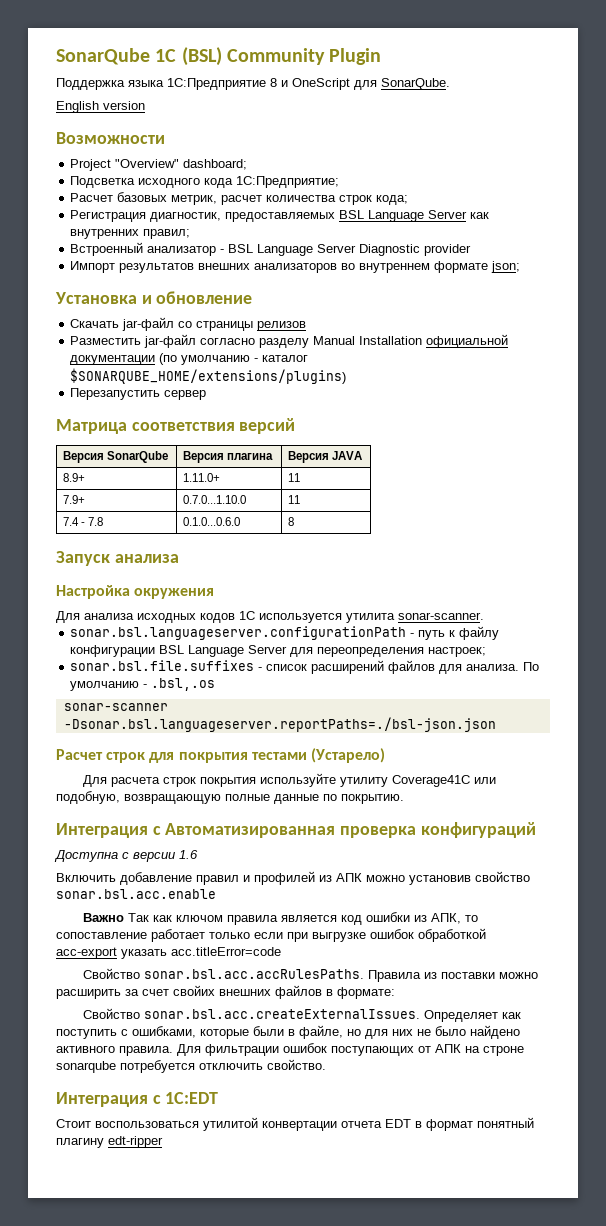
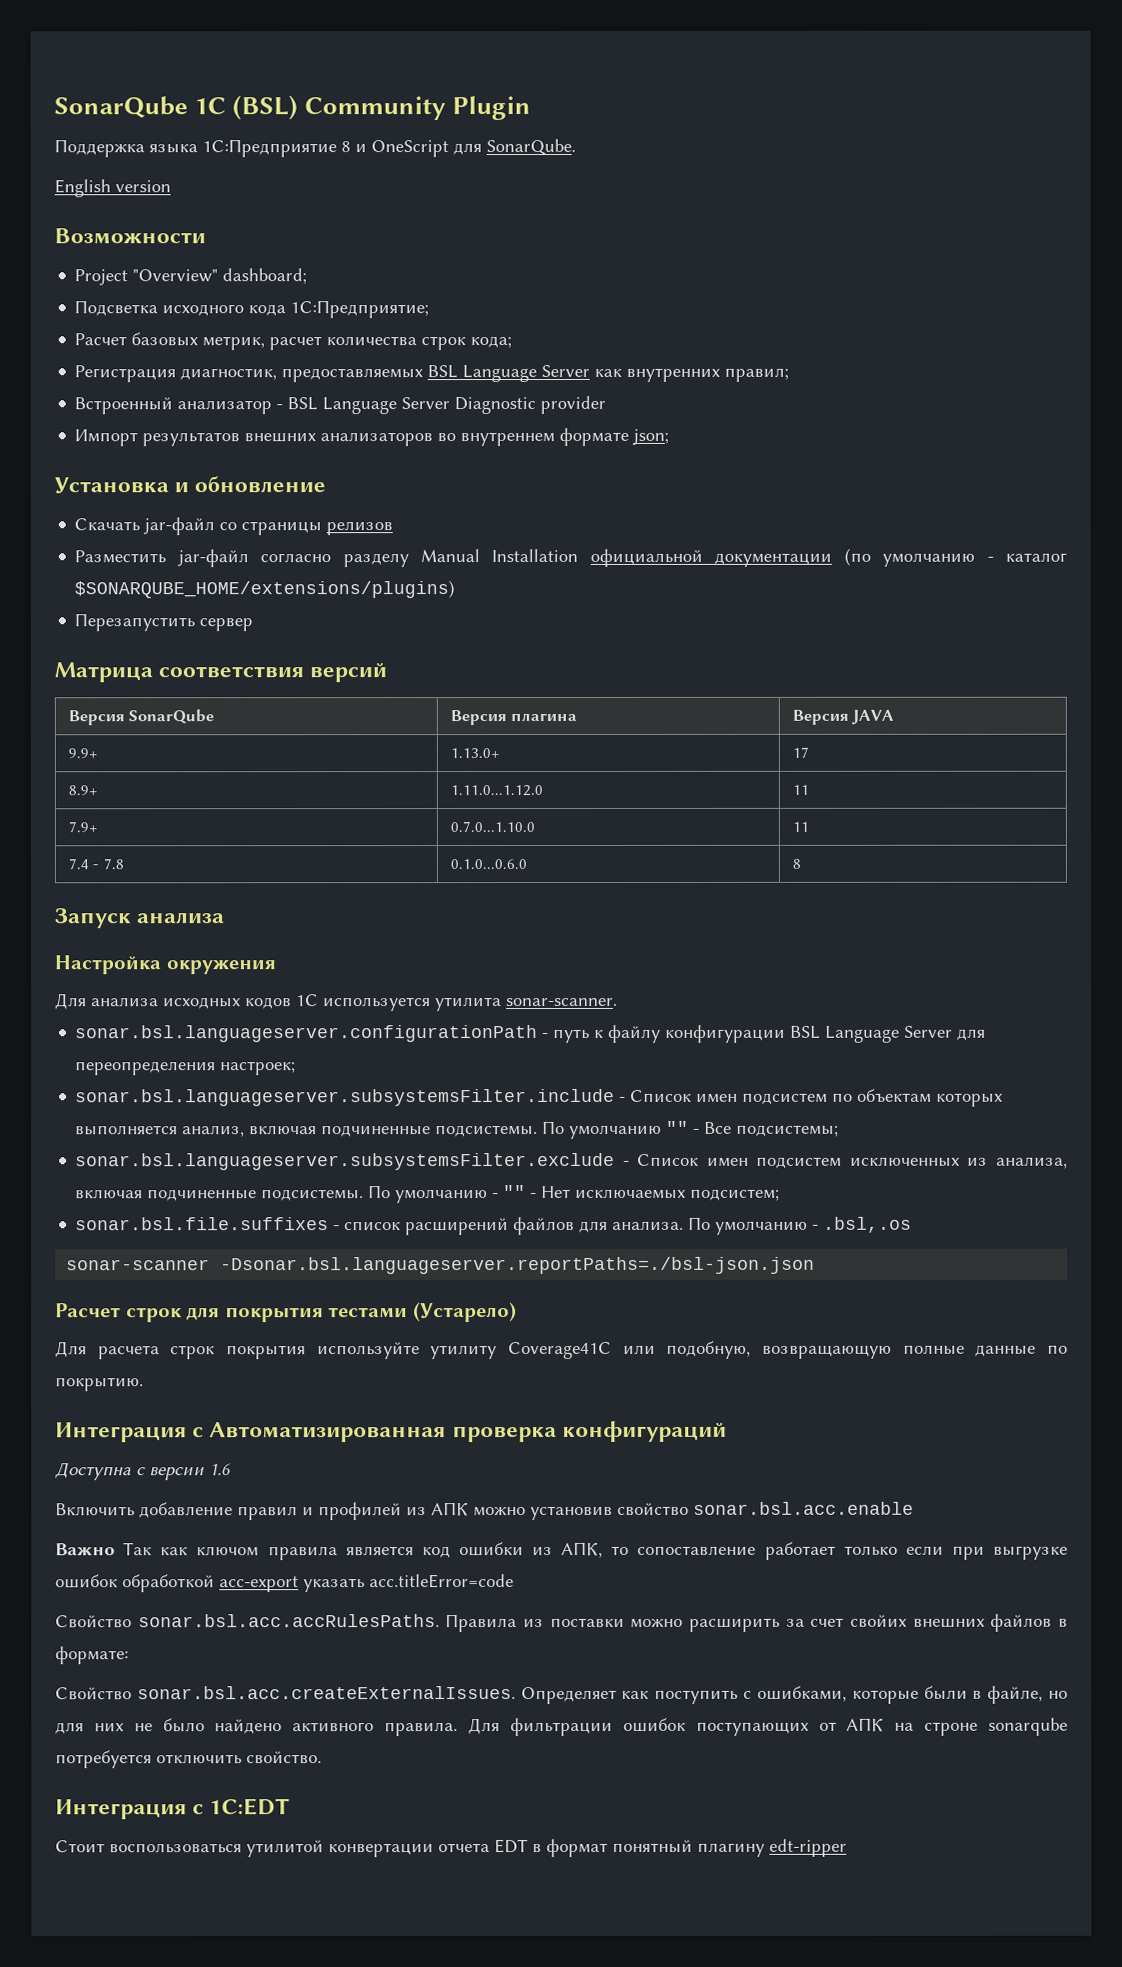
+ 9.9+ | 1.13.0+ | 17
- 8.9+ | 1.11.0+ | 11
+ 8.9+ | 1.11.0...1.12.0 | 11
+ sonar.bsl.languageserver.subsystemsFilter.include - Список имен подсистем по объектам которых выполняется анализ, включая подчиненные подсистемы. По умолчанию "" - Все подсистемы;
+ sonar.bsl.languageserver.subsystemsFilter.exclude - Список имен подсистем исключенных из анализа, включая подчиненные подсистемы. По умолчанию - "" - Нет исключаемых подсистем;

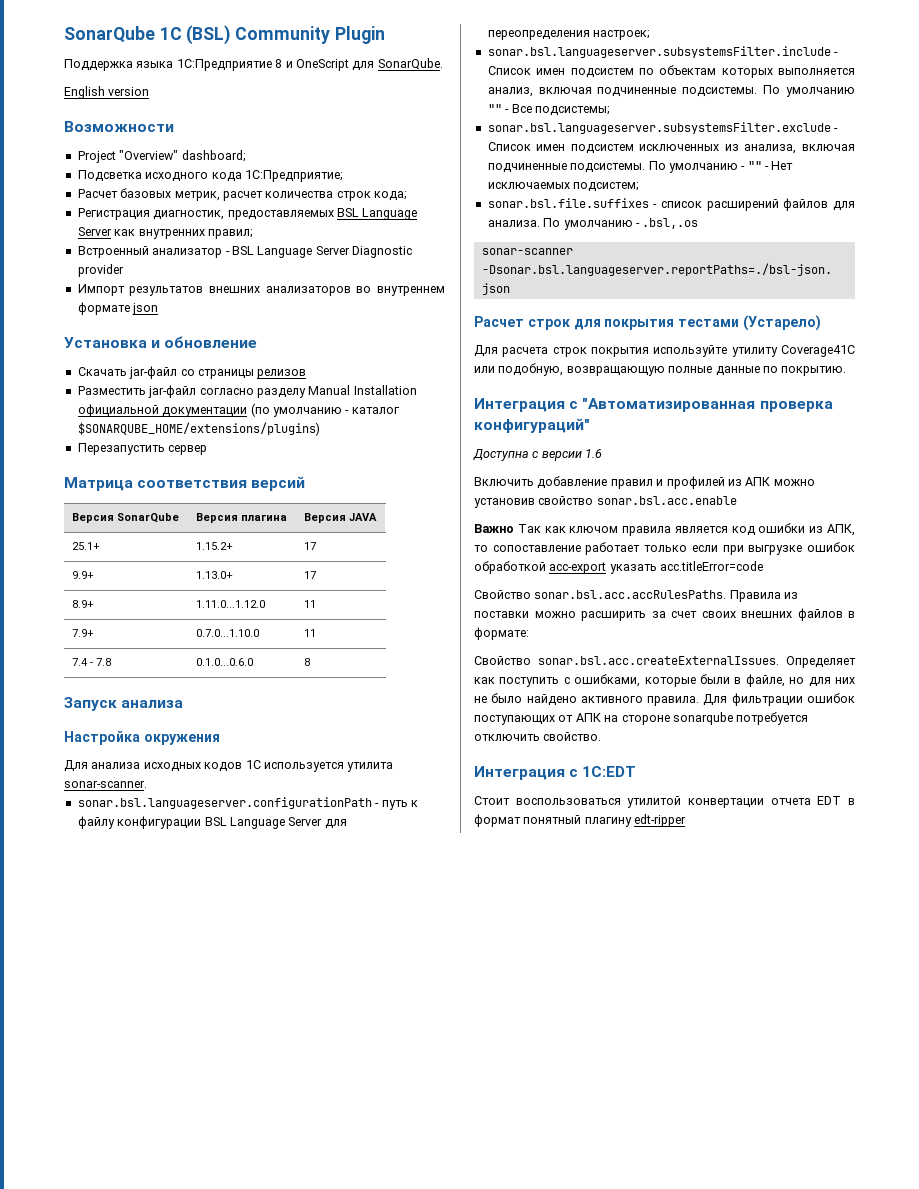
- Импорт результатов внешних анализаторов во внутреннем формате json;
+ Импорт результатов внешних анализаторов во внутреннем формате json
+ 25.1+ | 1.15.2+ | 17
- Интеграция с Автоматизированная проверка конфигураций
+ Интеграция с "Автоматизированная проверка конфигураций"
- Свойство sonar.bsl.acc.accRulesPaths. Правила из поставки можно расширить за счет свойих внешних файлов в формате:
+ Свойство sonar.bsl.acc.accRulesPaths. Правила из поставки можно расширить за счет своих внешних файлов в формате:
- Для фильтрации ошибок поступающих от АПК на строне sonarqube потребуется отключить свойство.
+ Для фильтрации ошибок поступающих от АПК на стороне sonarqube потребуется отключить свойство.

